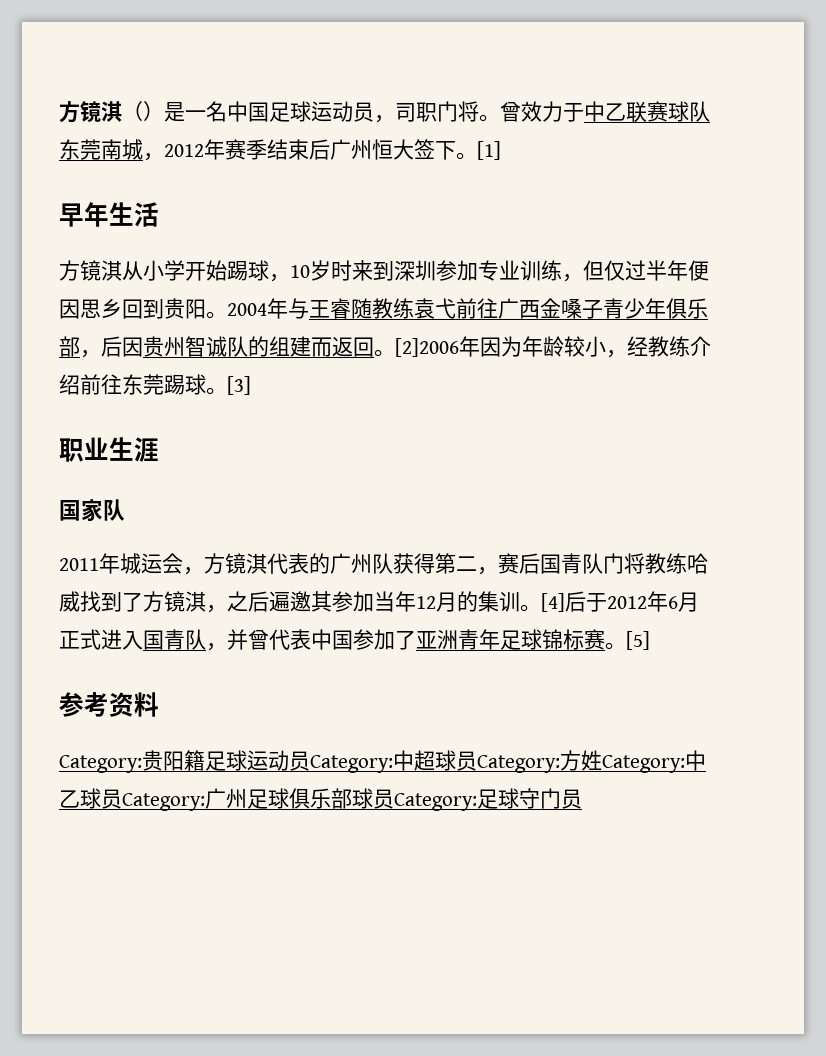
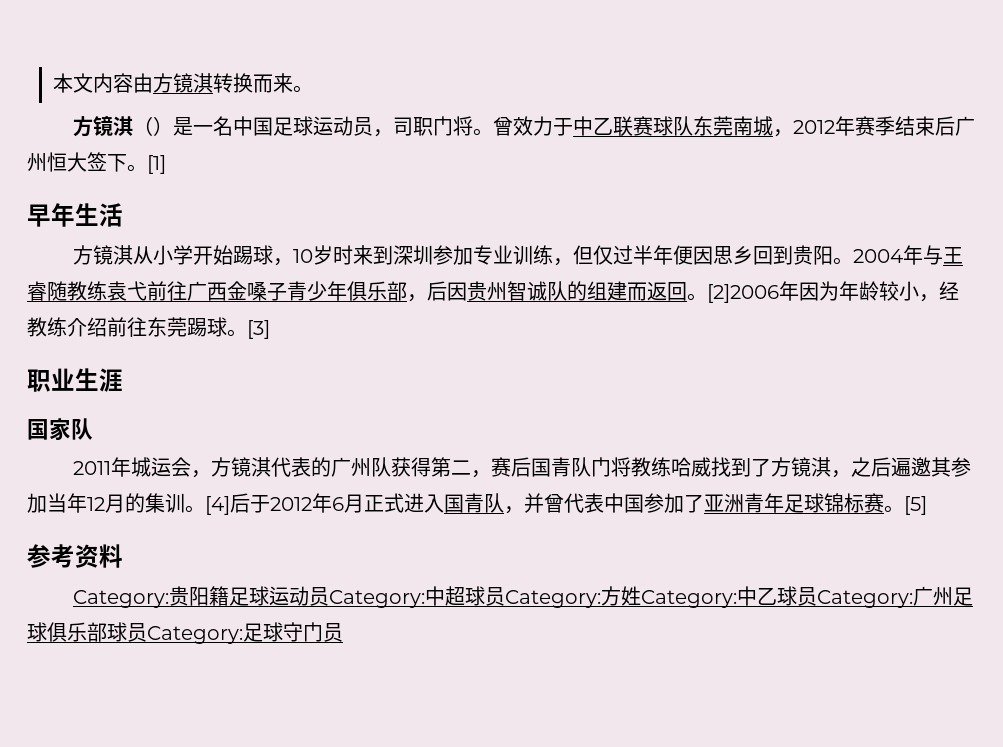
+ 本文内容由方镜淇转换而来。

